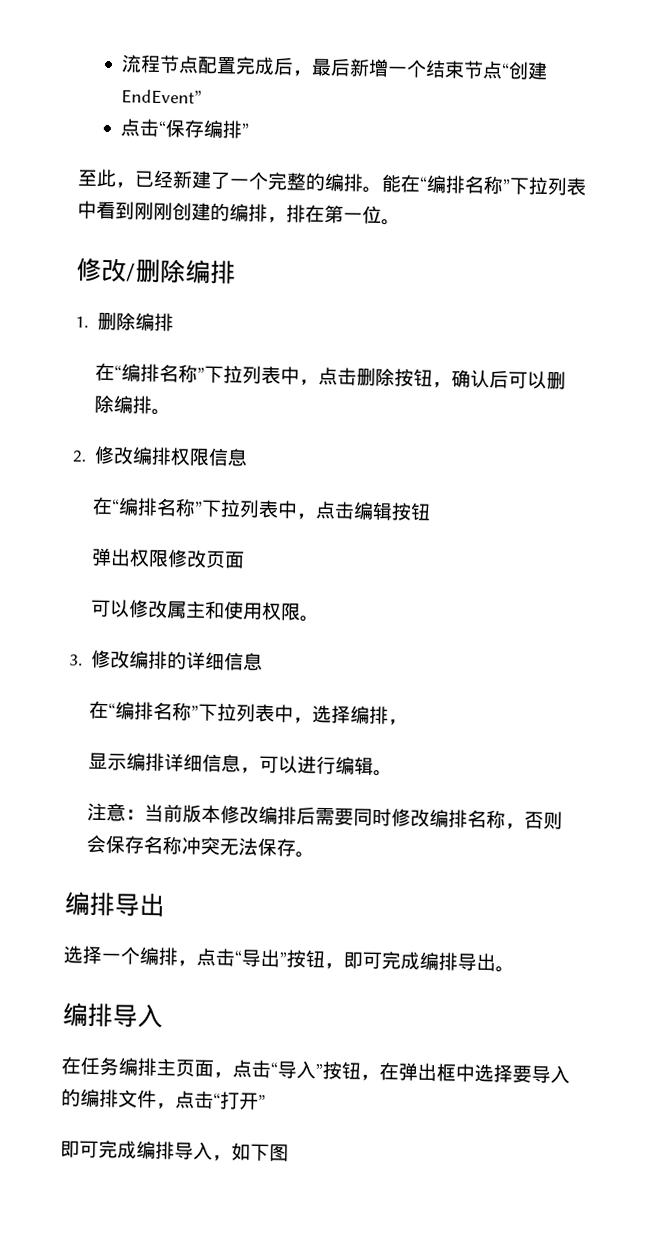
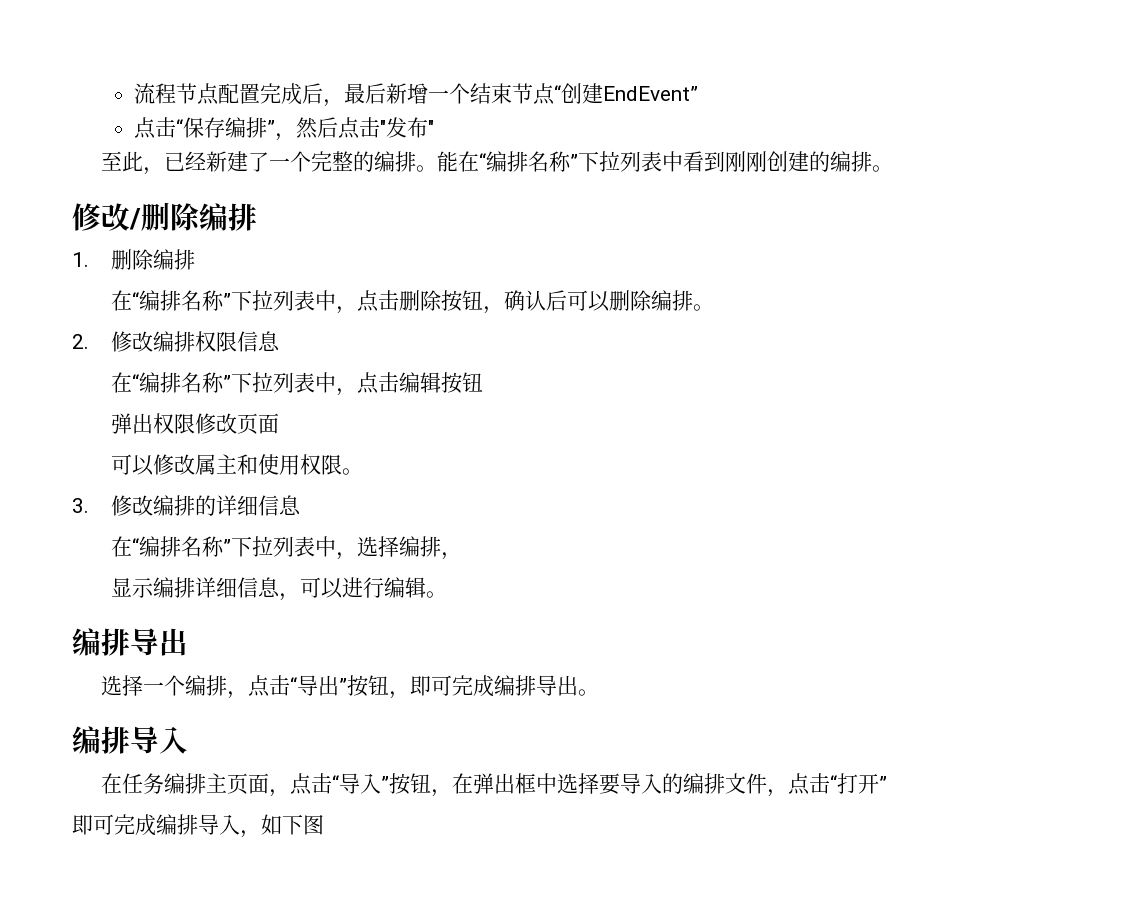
- 点击“保存编排”
+ 点击“保存编排”，然后点击"发布"
- 能在“编排名称”下拉列表中看到刚刚创建的编排，排在第一位。
+ 能在“编排名称”下拉列表中看到刚刚创建的编排。
- 注意：当前版本修改编排后需要同时修改编排名称，否则会保存名称冲突无法保存。

